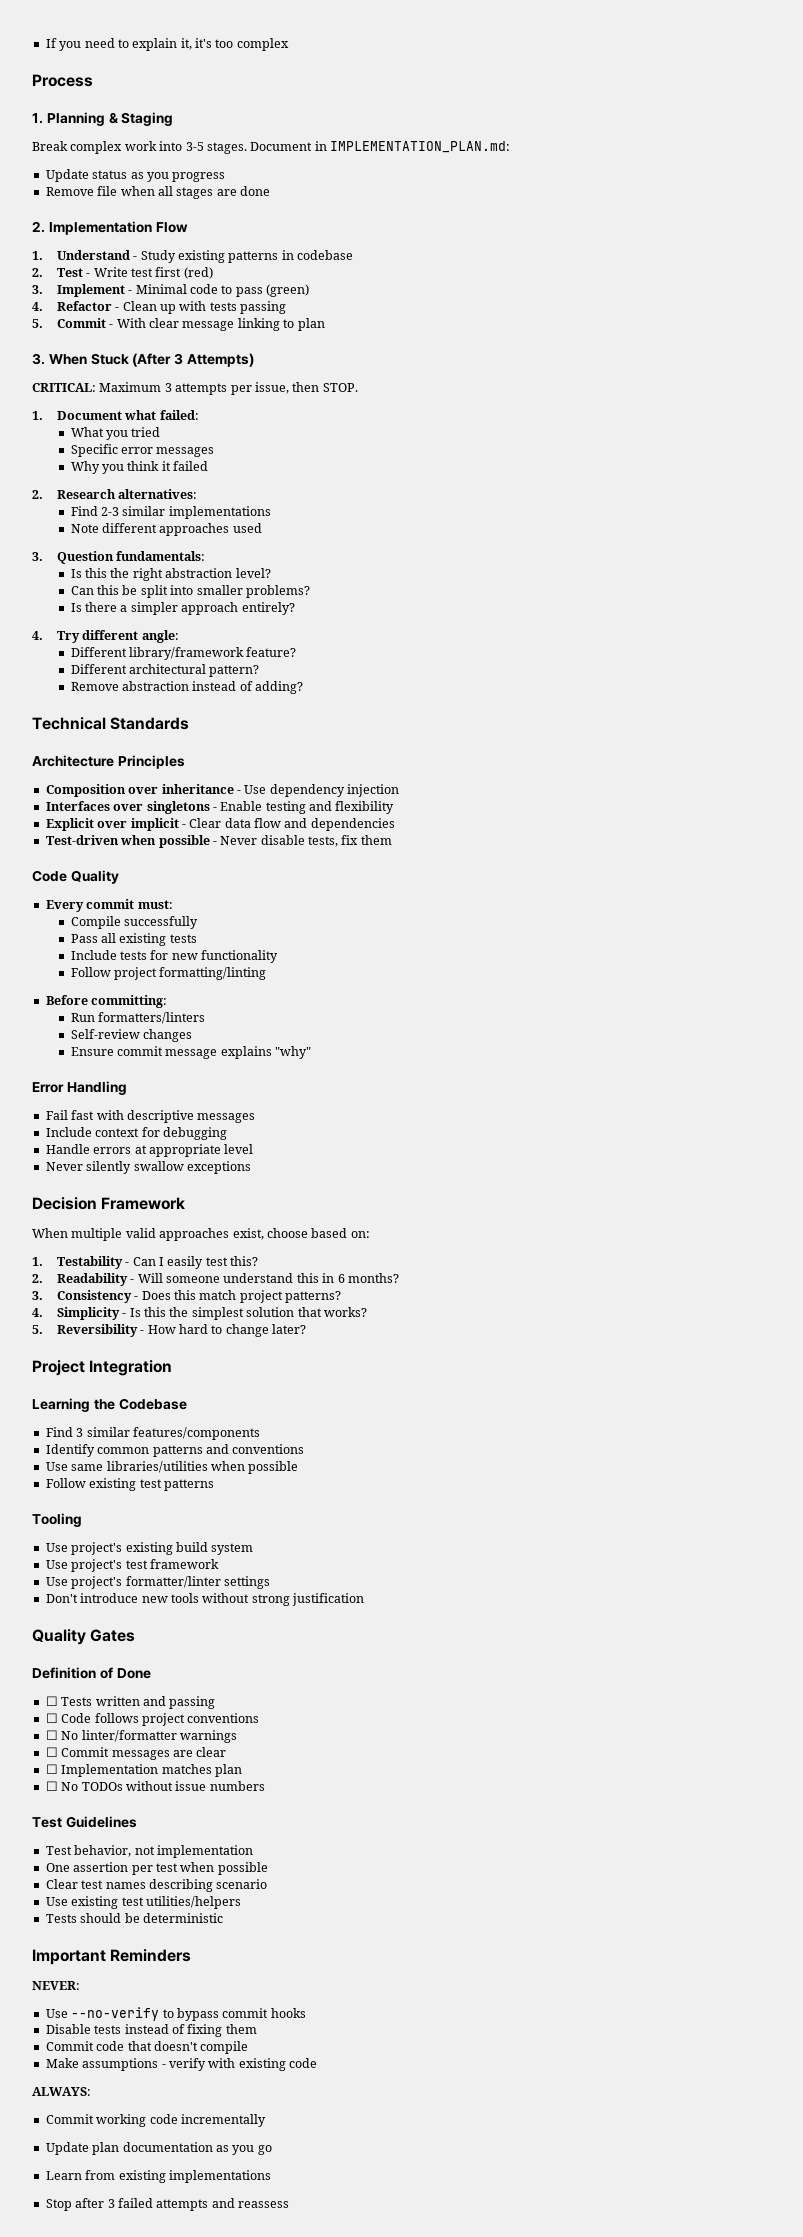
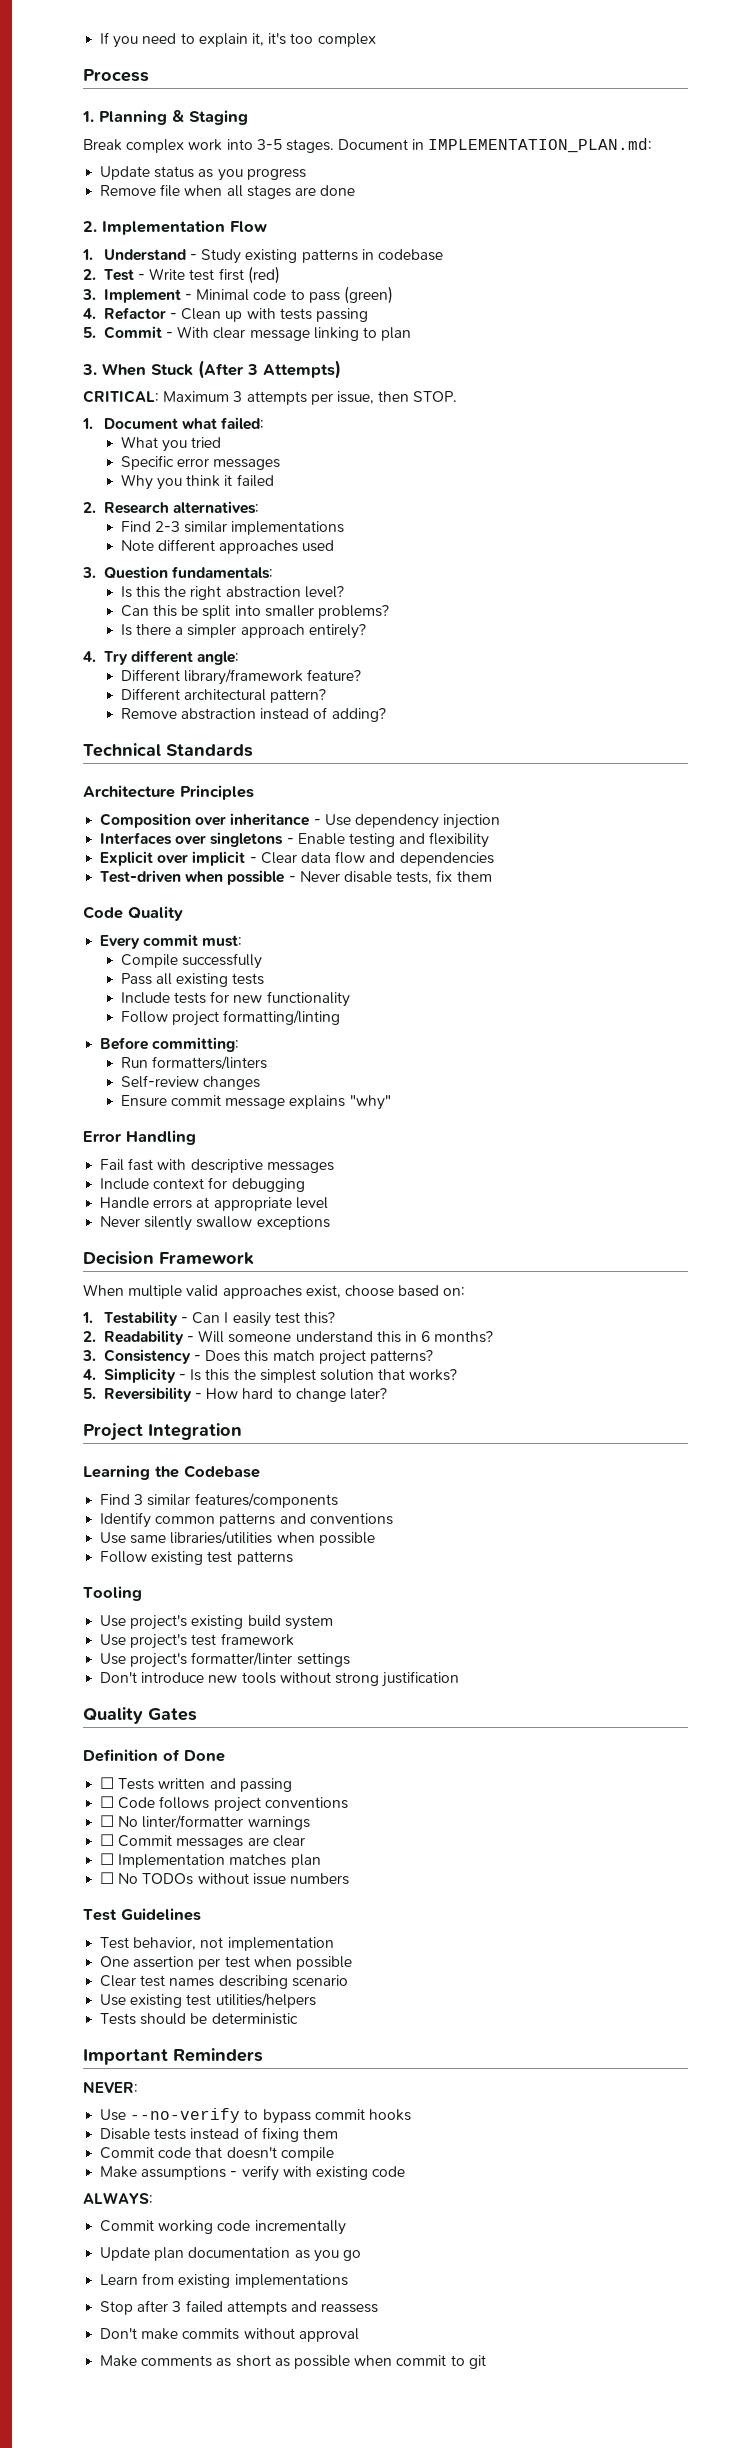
+ Don't make commits without approval
+ Make comments as short as possible when commit to git

